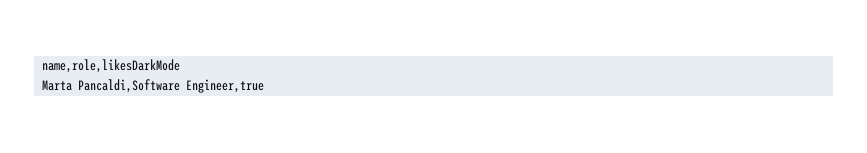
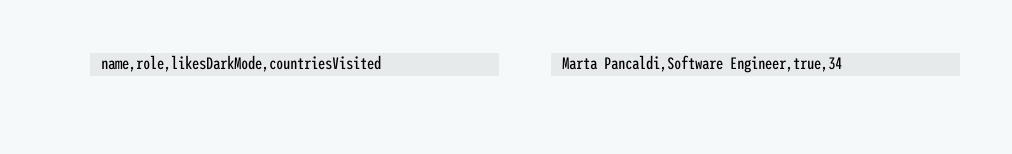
- name,role,likesDarkMode
+ name,role,likesDarkMode,countriesVisited
- Marta Pancaldi,Software Engineer,true
+ Marta Pancaldi,Software Engineer,true,34

